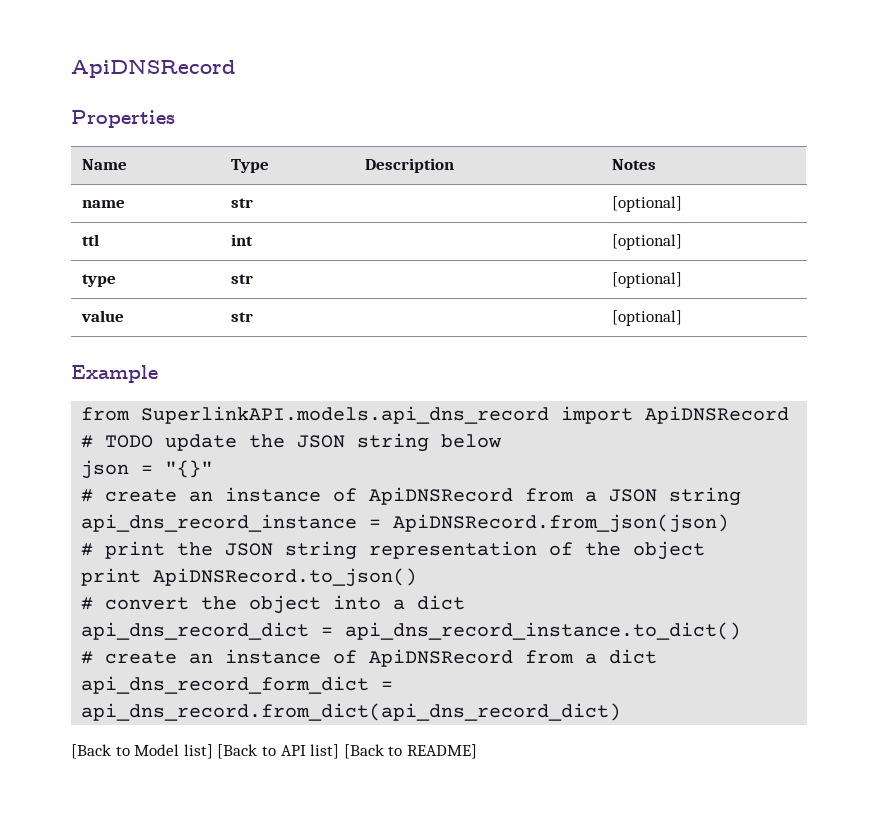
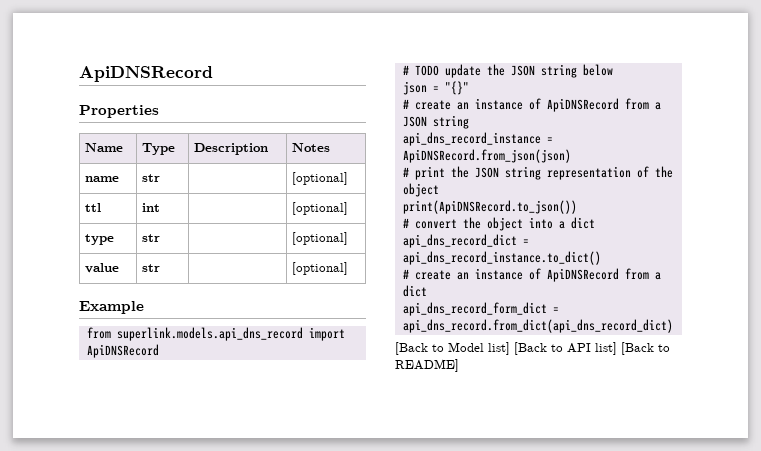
- from SuperlinkAPI.models.api_dns_record import ApiDNSRecord
+ from superlink.models.api_dns_record import ApiDNSRecord
- print ApiDNSRecord.to_json()
+ print(ApiDNSRecord.to_json())

